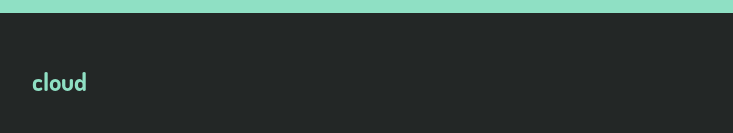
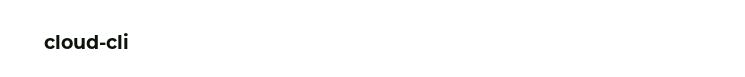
- cloud
+ cloud-cli

